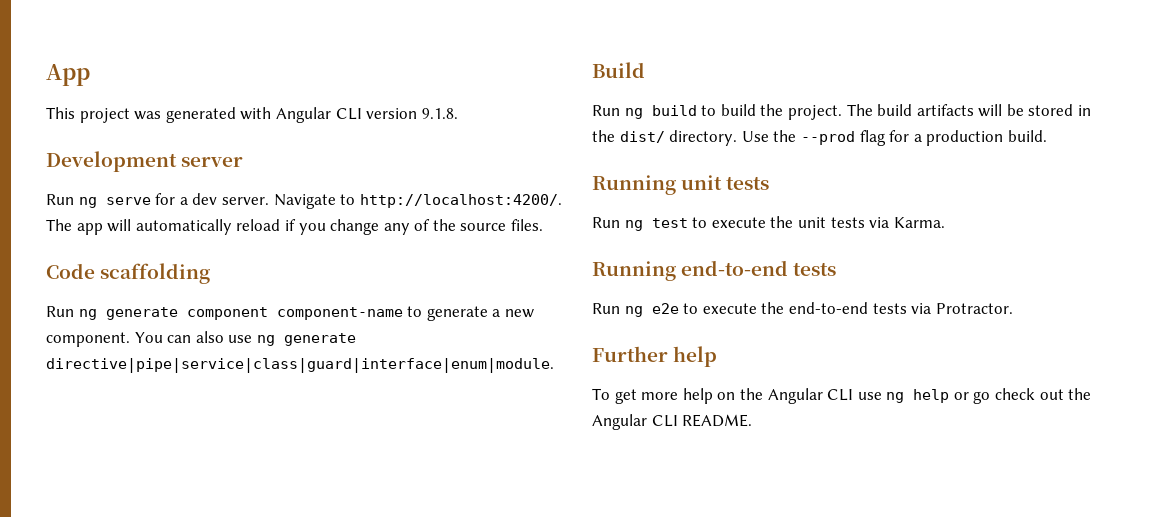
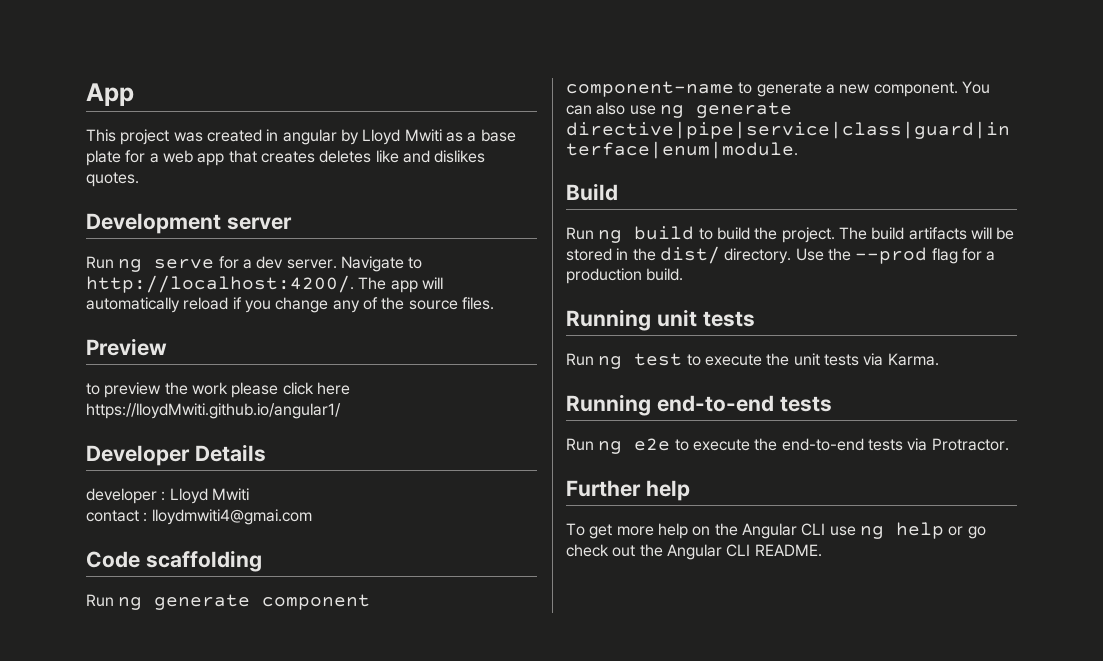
- This project was generated with Angular CLI version 9.1.8.
+ This project was created in angular by Lloyd Mwiti as a base plate for a web app that creates deletes like and dislikes quotes.
+ Preview
+ to preview the work please click here https://lloydMwiti.github.io/angular1/
+ Developer Details
+ developer : Lloyd Mwiti
+ contact : lloydmwiti4@gmai.com

